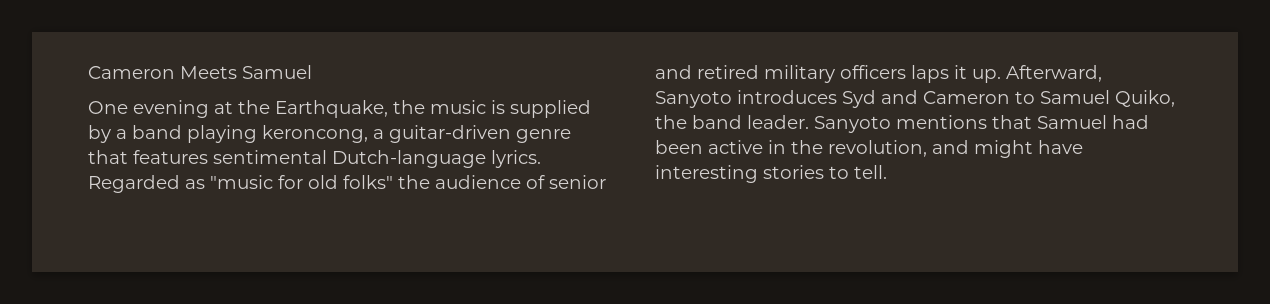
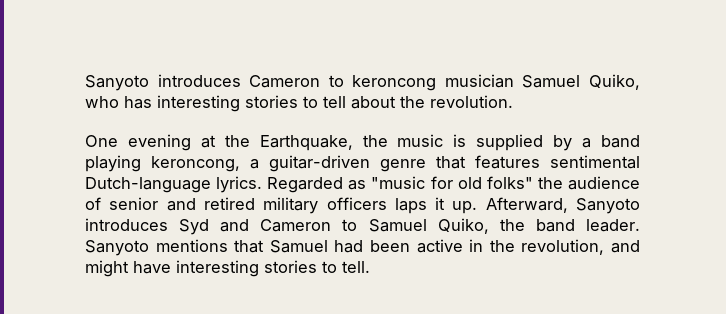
- Cameron Meets Samuel
+ Sanyoto introduces Cameron to keroncong musician Samuel Quiko, who has interesting stories to tell about the revolution.

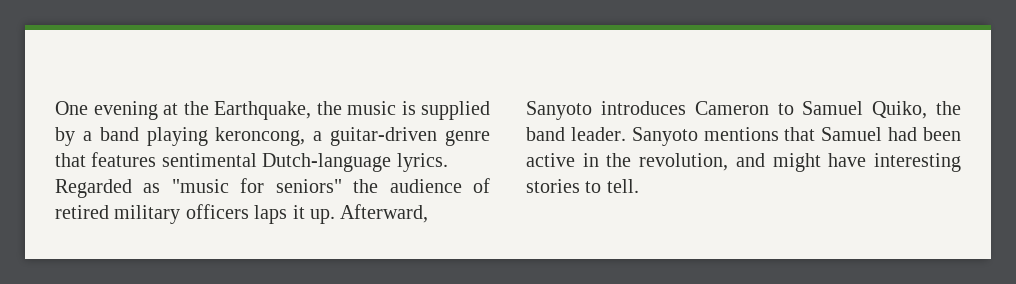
- Sanyoto introduces Cameron to keroncong musician Samuel Quiko, who has interesting stories to tell about the revolution.
- Regarded as "music for old folks" the audience of senior and retired military officers laps it up.
+ Regarded as "music for seniors" the audience of retired military officers laps it up.
- Afterward, Sanyoto introduces Syd and Cameron to Samuel Quiko, the band leader.
+ Afterward, Sanyoto introduces Cameron to Samuel Quiko, the band leader.

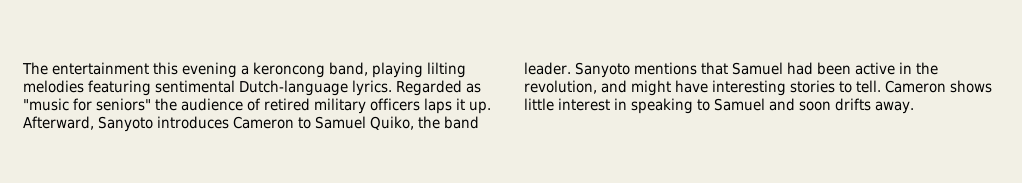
- One evening at the Earthquake, the music is supplied by a band playing keroncong, a guitar-driven genre that features sentimental Dutch-language lyrics.
+ The entertainment this evening a keroncong band, playing lilting melodies featuring sentimental Dutch-language lyrics.
+ Cameron shows little interest in speaking to Samuel and soon drifts away.

